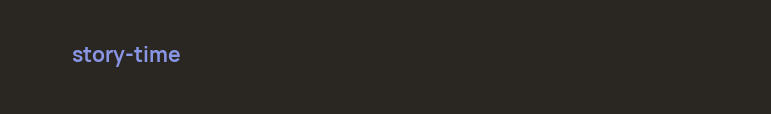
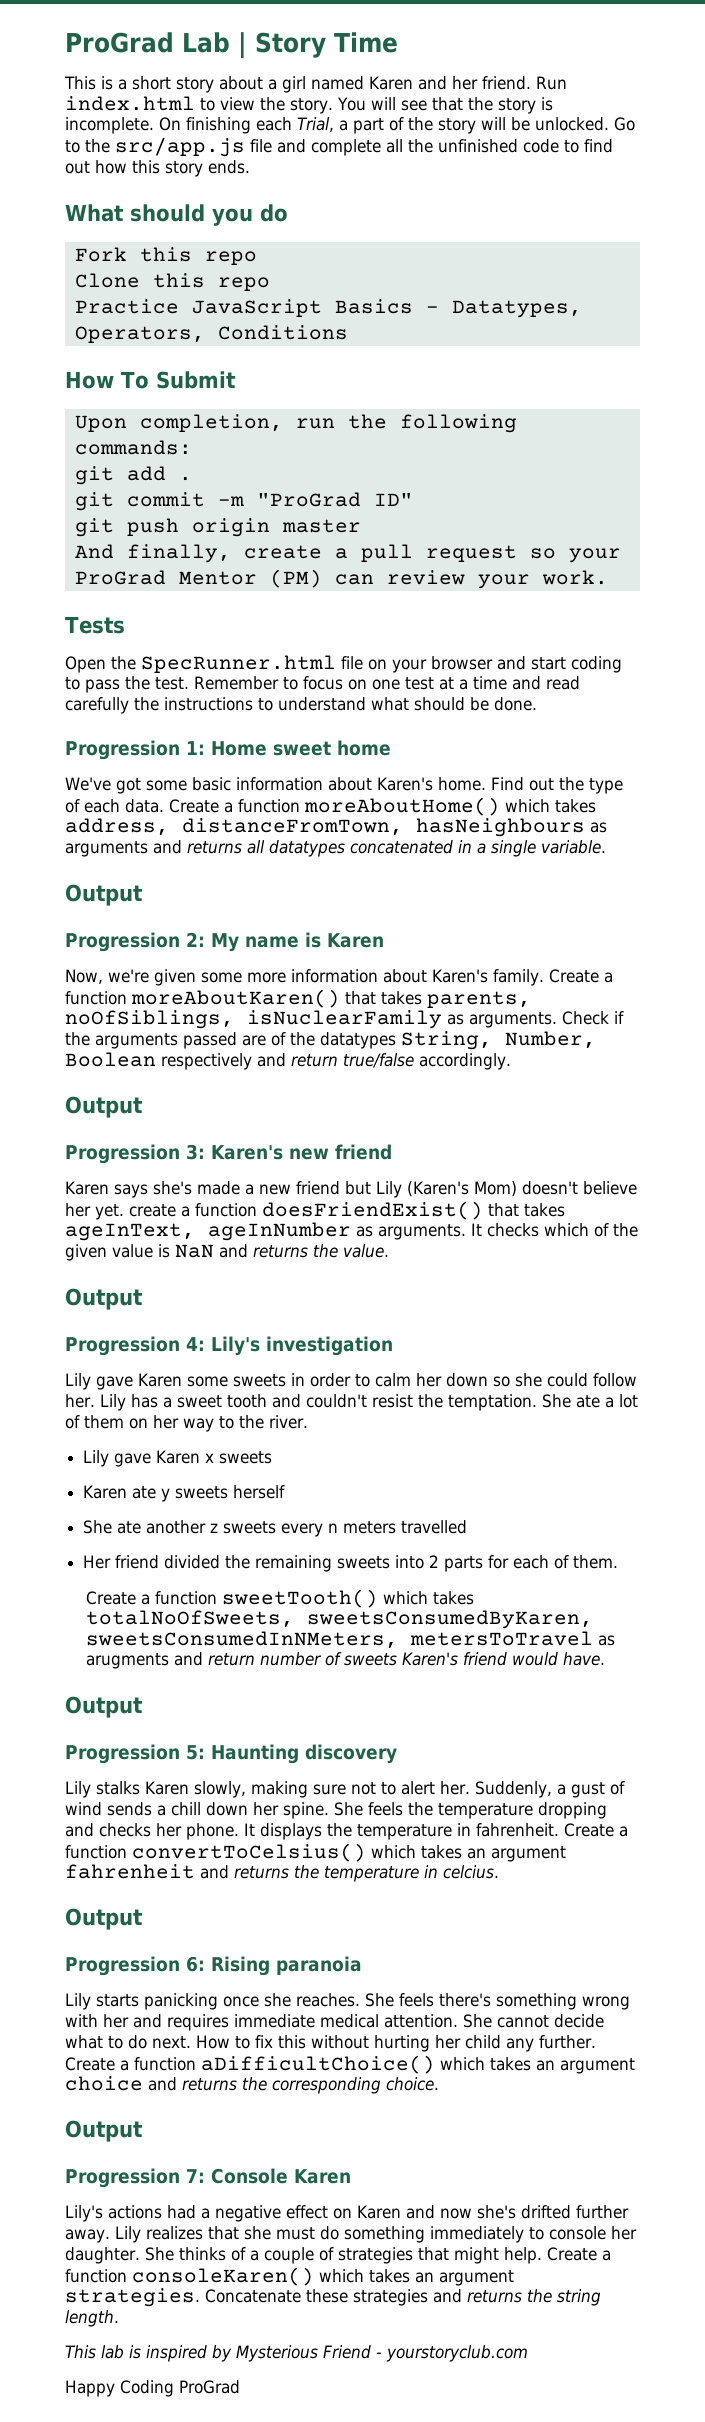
- story-time
+ ProGrad Lab | Story Time
+ This is a short story about a girl named Karen and her friend. Run index.html to view the story. You will see that the story is incomplete. On finishing each Trial, a part of the story will be unlocked. Go to the src/app.js file and complete all the unfinished code to find out how this story ends.
+ What should you do
+ Fork this repo
+ Clone this repo
+ Practice JavaScript Basics - Datatypes, Operators, Conditions
+ How To Submit
+ Upon completion, run the following commands:
+ git add .
+ git commit -m "ProGrad ID"
+ git push origin master
+ And finally, create a pull request so your ProGrad Mentor (PM) can review your work.
+ Tests
+ Open the SpecRunner.html file on your browser and start coding to pass the test. Remember to focus on one test at a time and read carefully the instructions to understand what should be done.
+ Progression 1: Home sweet home
+ We've got some basic information about Karen's home. Find out the type of each data. Create a function moreAboutHome() which takes address, distanceFromTown, hasNeighbours as arguments and returns all datatypes concatenated in a single variable.
+ Output
+ Progression 2: My name is Karen
+ Now, we're given some more information about Karen's family. Create a function moreAboutKaren() that takes parents, noOfSiblings, isNuclearFamily as arguments. Check if the arguments passed are of the datatypes String, Number, Boolean respectively and return true/false accordingly.
+ Output
+ Progression 3: Karen's new friend
+ Karen says she's made a new friend but Lily (Karen's Mom) doesn't believe her yet. create a function doesFriendExist() that takes ageInText, ageInNumber as arguments. It checks which of the given value is NaN and returns the value.
+ Output
+ Progression 4: Lily's investigation
+ Lily gave Karen some sweets in order to calm her down so she could follow her. Lily has a sweet tooth and couldn't resist the temptation. She ate a lot of them on her way to the river.
+ Lily gave Karen x sweets
+ Karen ate y sweets herself
+ She ate another z sweets every n meters travelled
+ Her friend divided the remaining sweets into 2 parts for each of them.
+ Create a function sweetTooth() which takes totalNoOfSweets, sweetsConsumedByKaren, sweetsConsumedInNMeters, metersToTravel as arugments and return number of sweets Karen's friend would have.
+ Output
+ Progression 5: Haunting discovery
+ Lily stalks Karen slowly, making sure not to alert her. Suddenly, a gust of wind sends a chill down her spine. She feels the temperature dropping and checks her phone. It displays the temperature in fahrenheit. Create a function convertToCelsius() which takes an argument fahrenheit and returns the temperature in celcius.
+ Output
+ Progression 6: Rising paranoia
+ Lily starts panicking once she reaches. She feels there's something wrong with her and requires immediate medical attention. She cannot decide what to do next. How to fix this without hurting her child any further. Create a function aDifficultChoice() which takes an argument choice and returns the corresponding choice.
+ Output
+ Progression 7: Console Karen
+ Lily's actions had a negative effect on Karen and now she's drifted further away. Lily realizes that she must do something immediately to console her daughter. She thinks of a couple of strategies that might help. Create a function consoleKaren() which takes an argument strategies. Concatenate these strategies and returns the string length.
+ This lab is inspired by Mysterious Friend - yourstoryclub.com
+ Happy Coding ProGrad

